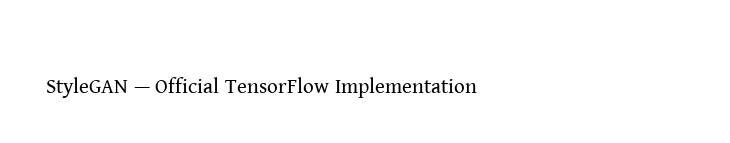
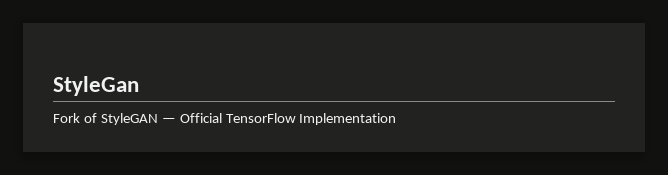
- StyleGAN — Official TensorFlow Implementation
+ StyleGan
+ Fork of StyleGAN — Official TensorFlow Implementation

